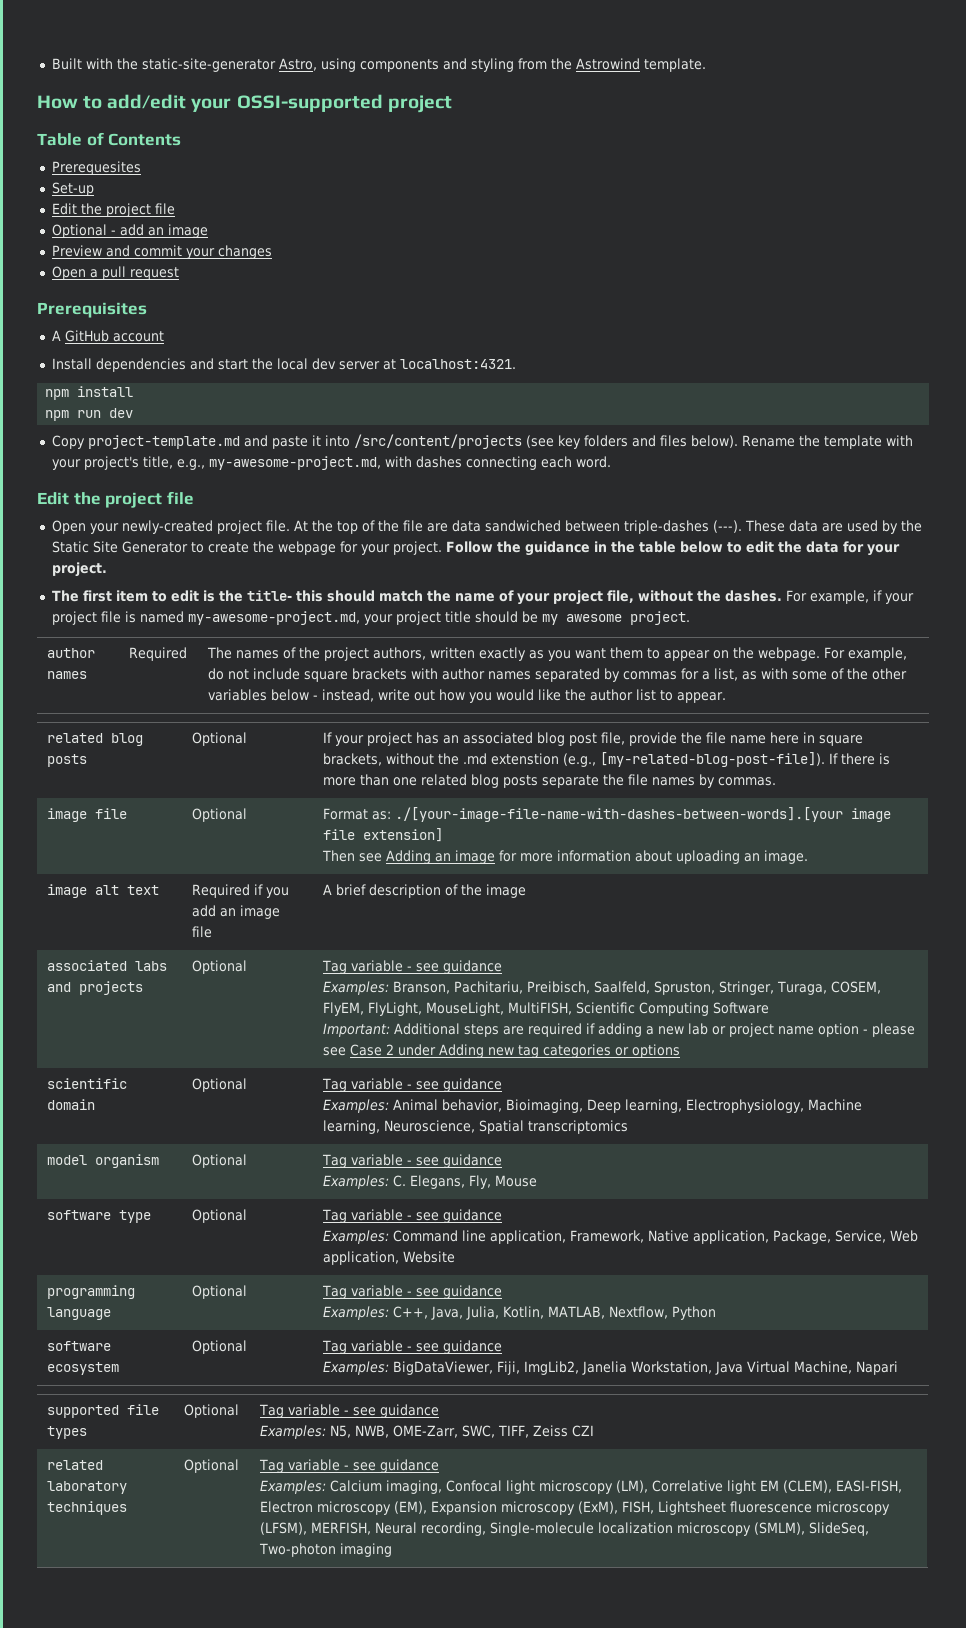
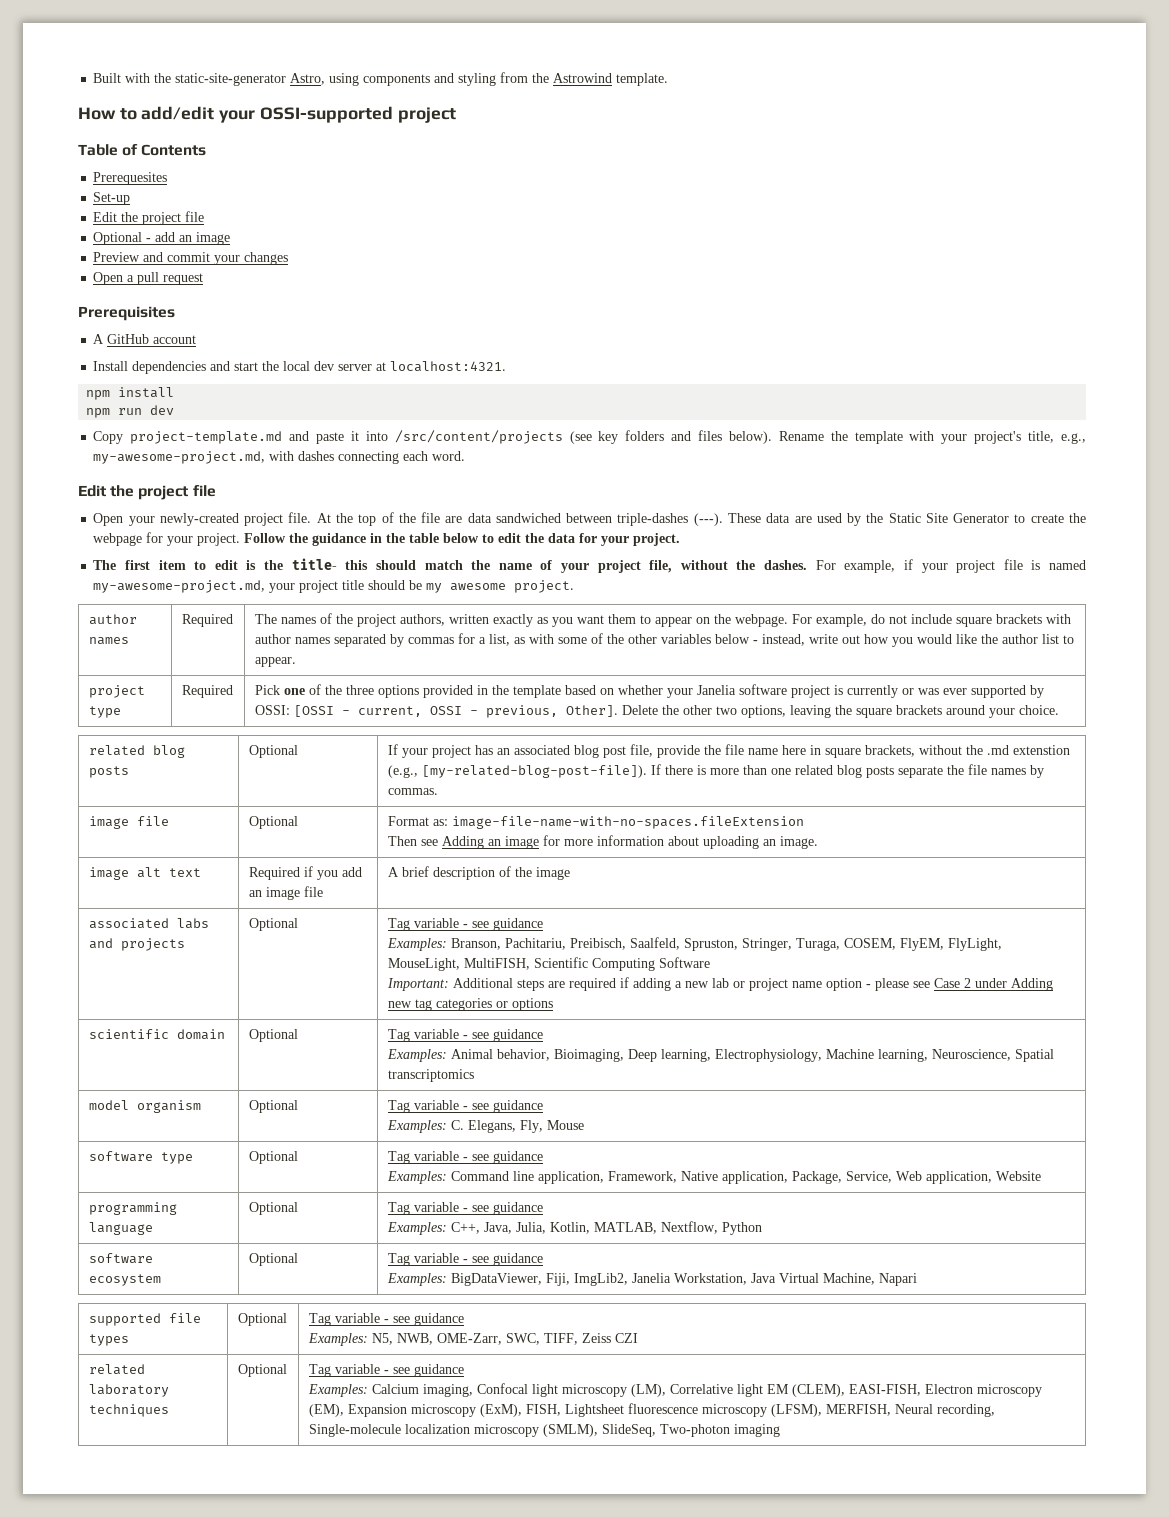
+ project type | Required | Pick one of the three options provided in the template based on whether your Janelia software project is currently or was ever supported by OSSI: [OSSI - current, OSSI - previous, Other]. Delete the other two options, leaving the square brackets around your choice.
- image file | Optional | Format as: ./[your-image-file-name-with-dashes-between-words].[your image file extension]
+ image file | Optional | Format as: image-file-name-with-no-spaces.fileExtension

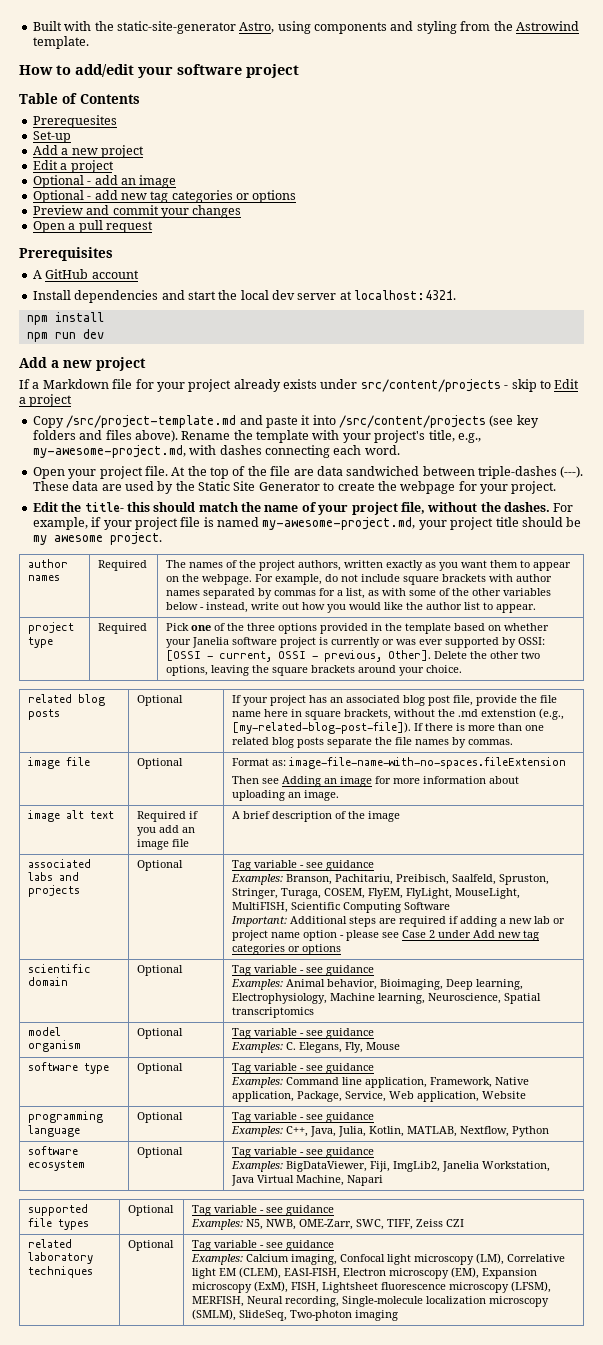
- How to add/edit your OSSI-supported project
+ How to add/edit your software project
  Set-up
- Edit the project file
+ Add a new project
+ Edit a project
+ Optional - add new tag categories or options
  npm run dev
+ Add a new project
+ If a Markdown file for your project already exists under src/content/projects - skip to Edit a project
- Copy project-template.md and paste it into /src/content/projects (see key folders and files below).
+ Copy /src/project-template.md and paste it into /src/content/projects (see key folders and files above).
  Rename the template with your project's title, e.g., my-awesome-project.md, with dashes connecting each word.
- Edit the project file
- Open your newly-created project file.
+ Open your project file.
- These data are used by the Static Site Generator to create the webpage for your project. Follow the guidance in the table below to edit the data for your project.
- The first item to edit is the title- this should match the name of your project file, without the dashes.
+ These data are used by the Static Site Generator to create the webpage for your project.
+ Edit the title- this should match the name of your project file, without the dashes.
- Important: Additional steps are required if adding a new lab or project name option - please see Case 2 under Adding new tag categories or options
+ Important: Additional steps are required if adding a new lab or project name option - please see Case 2 under Add new tag categories or options

